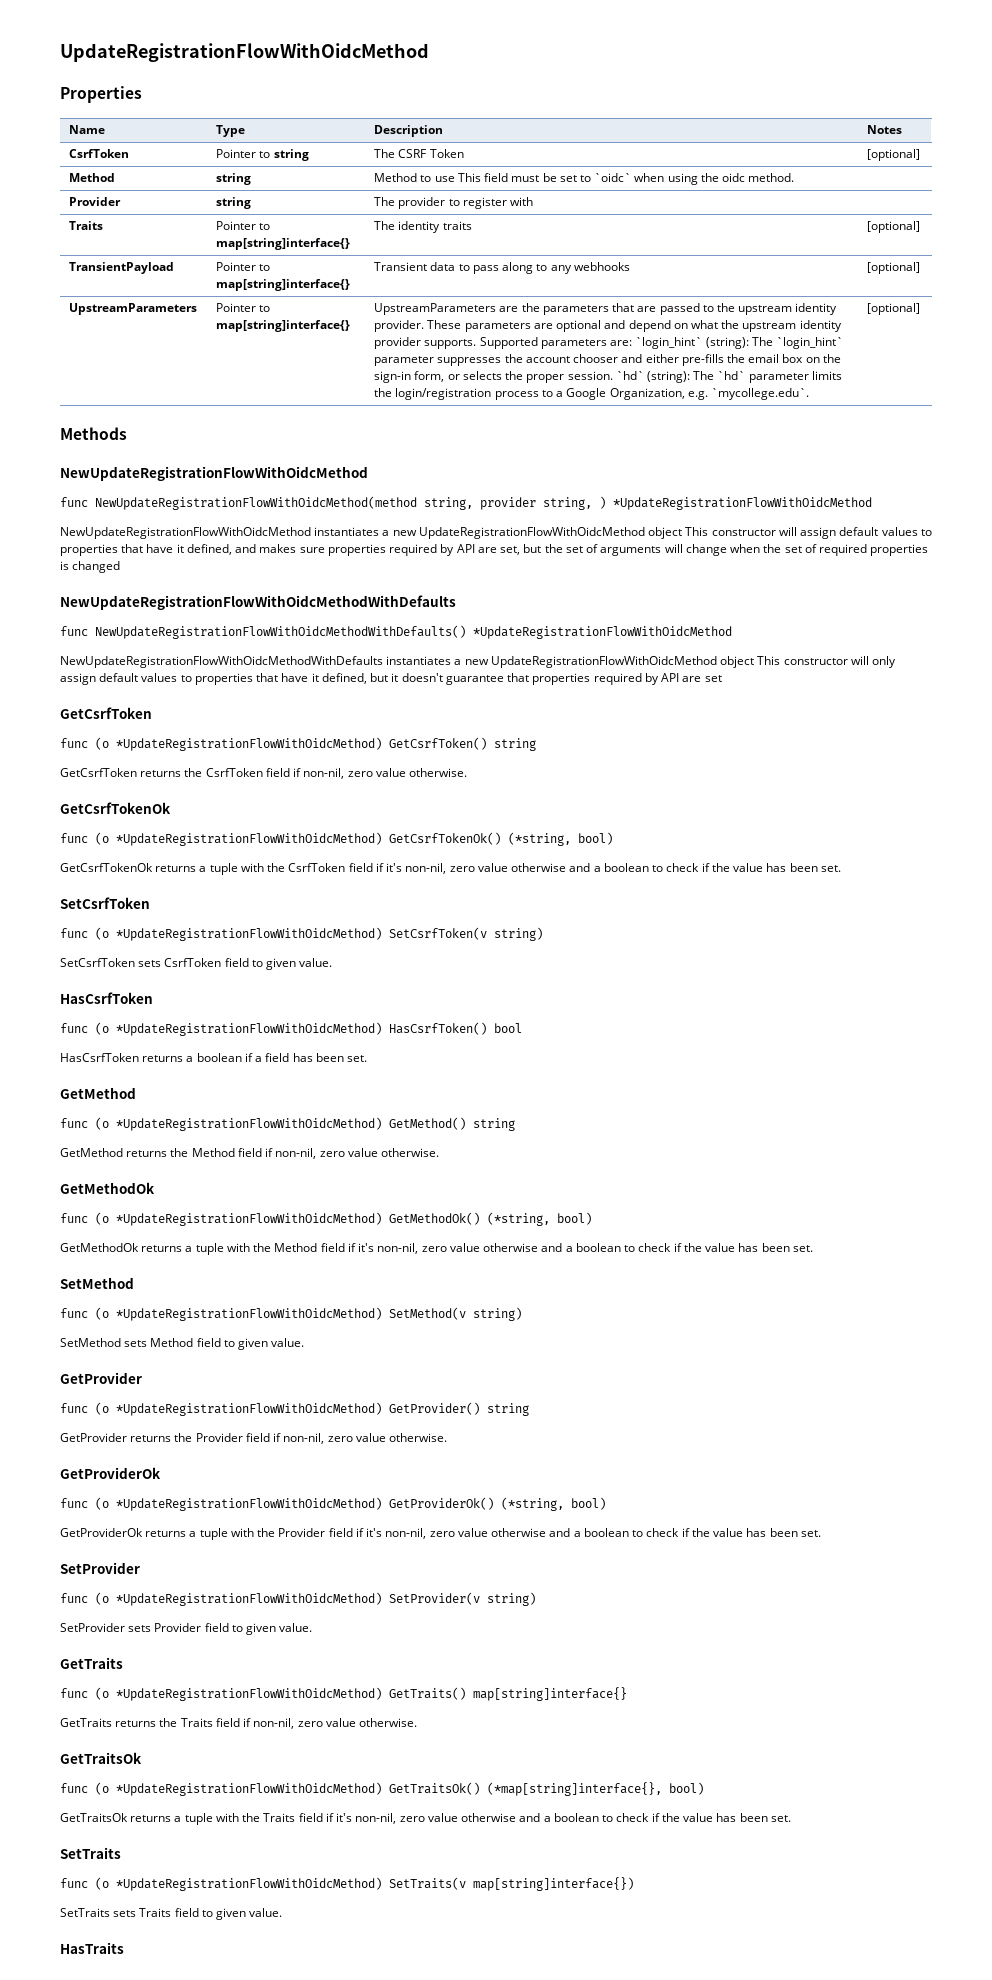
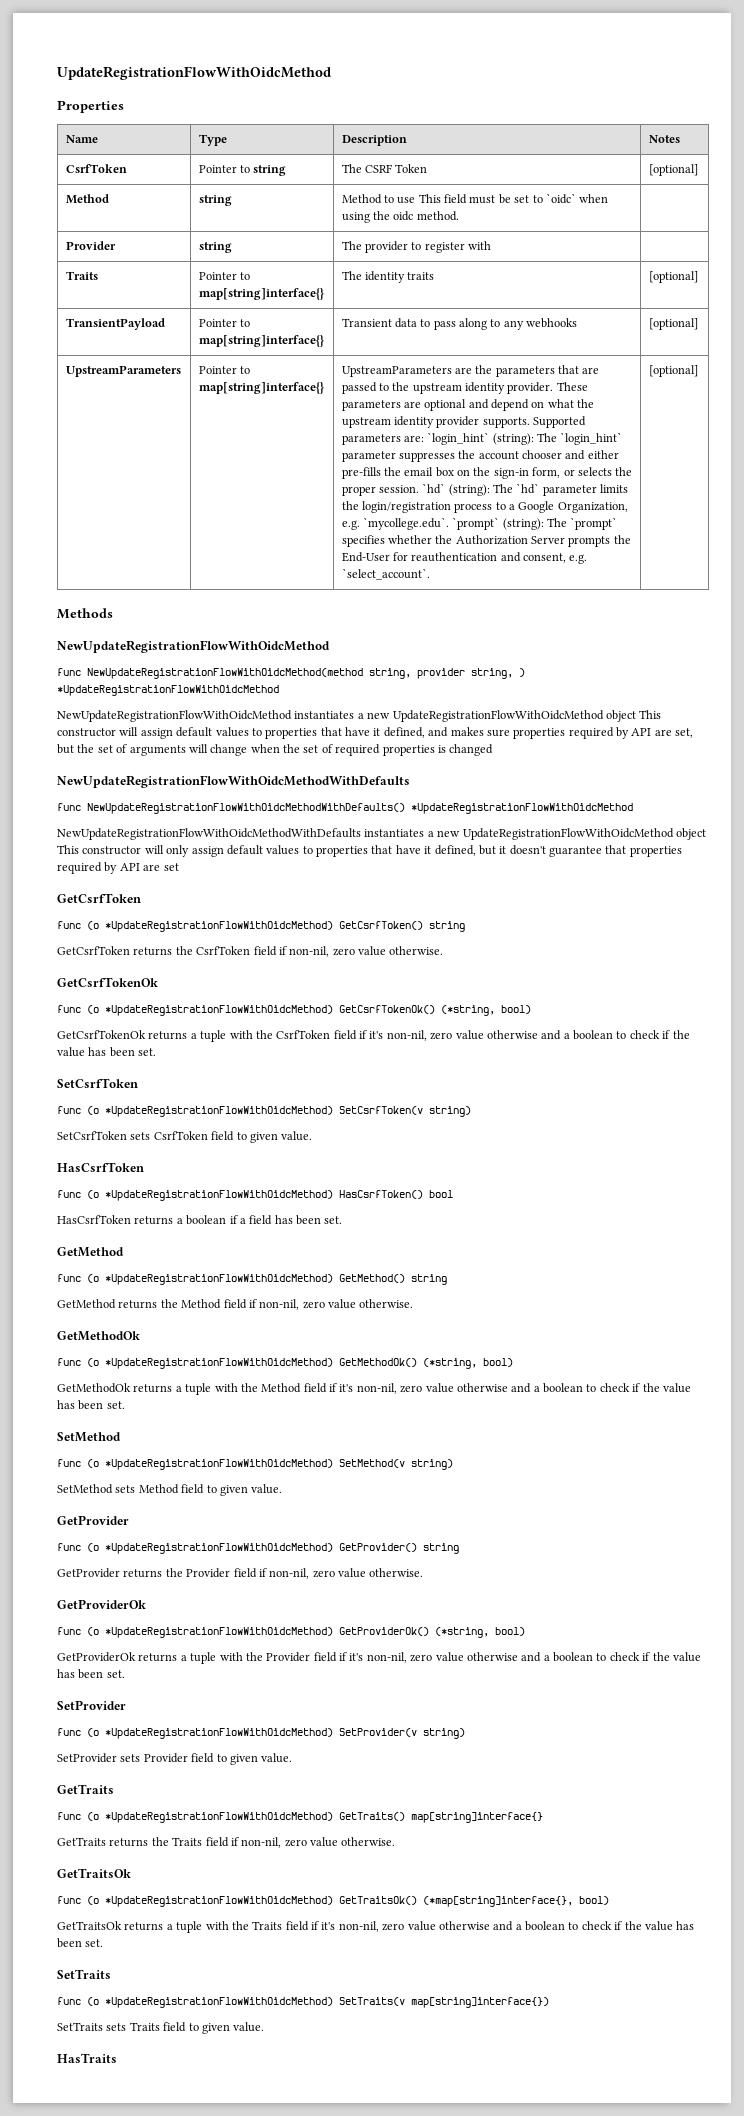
- `hd` (string): The `hd` parameter limits the login/registration process to a Google Organization, e.g. `mycollege.edu`.
+ `hd` (string): The `hd` parameter limits the login/registration process to a Google Organization, e.g. `mycollege.edu`. `prompt` (string): The `prompt` specifies whether the Authorization Server prompts the End-User for reauthentication and consent, e.g. `select_account`.

